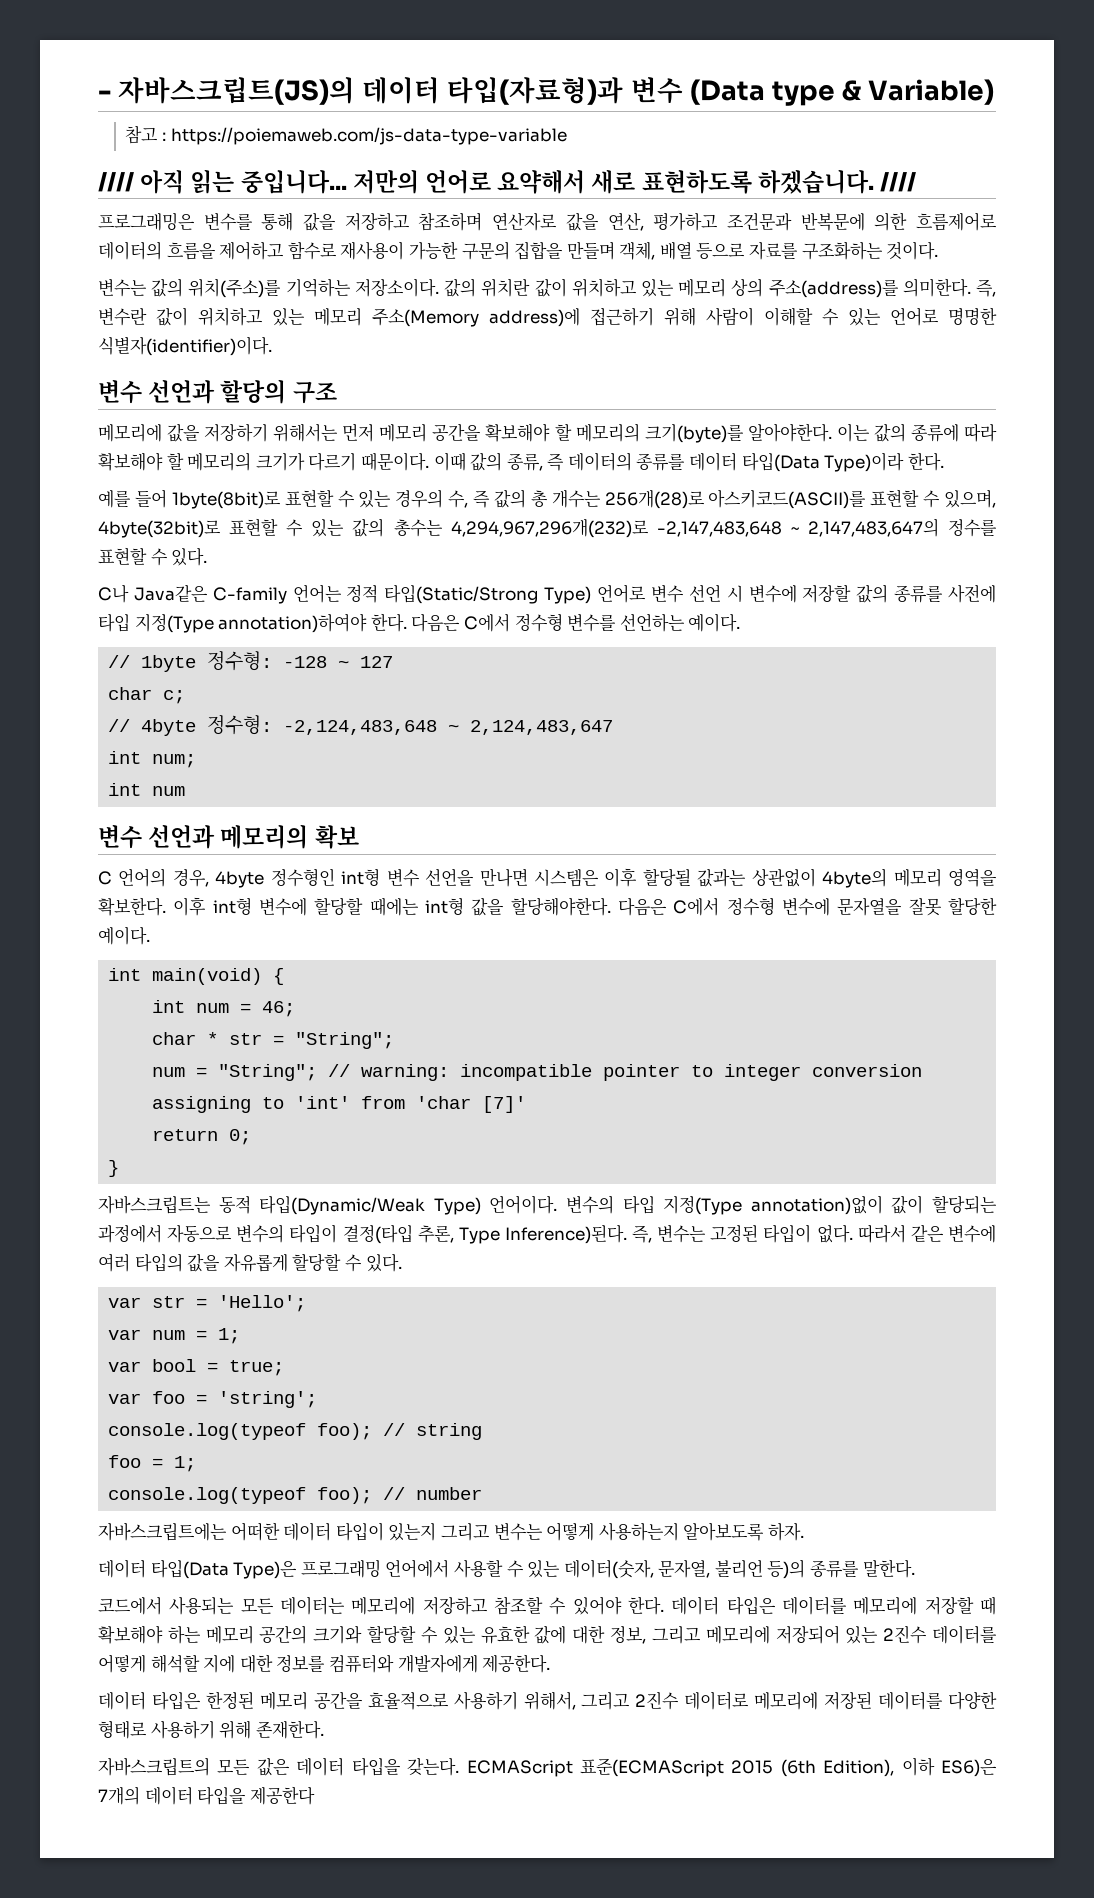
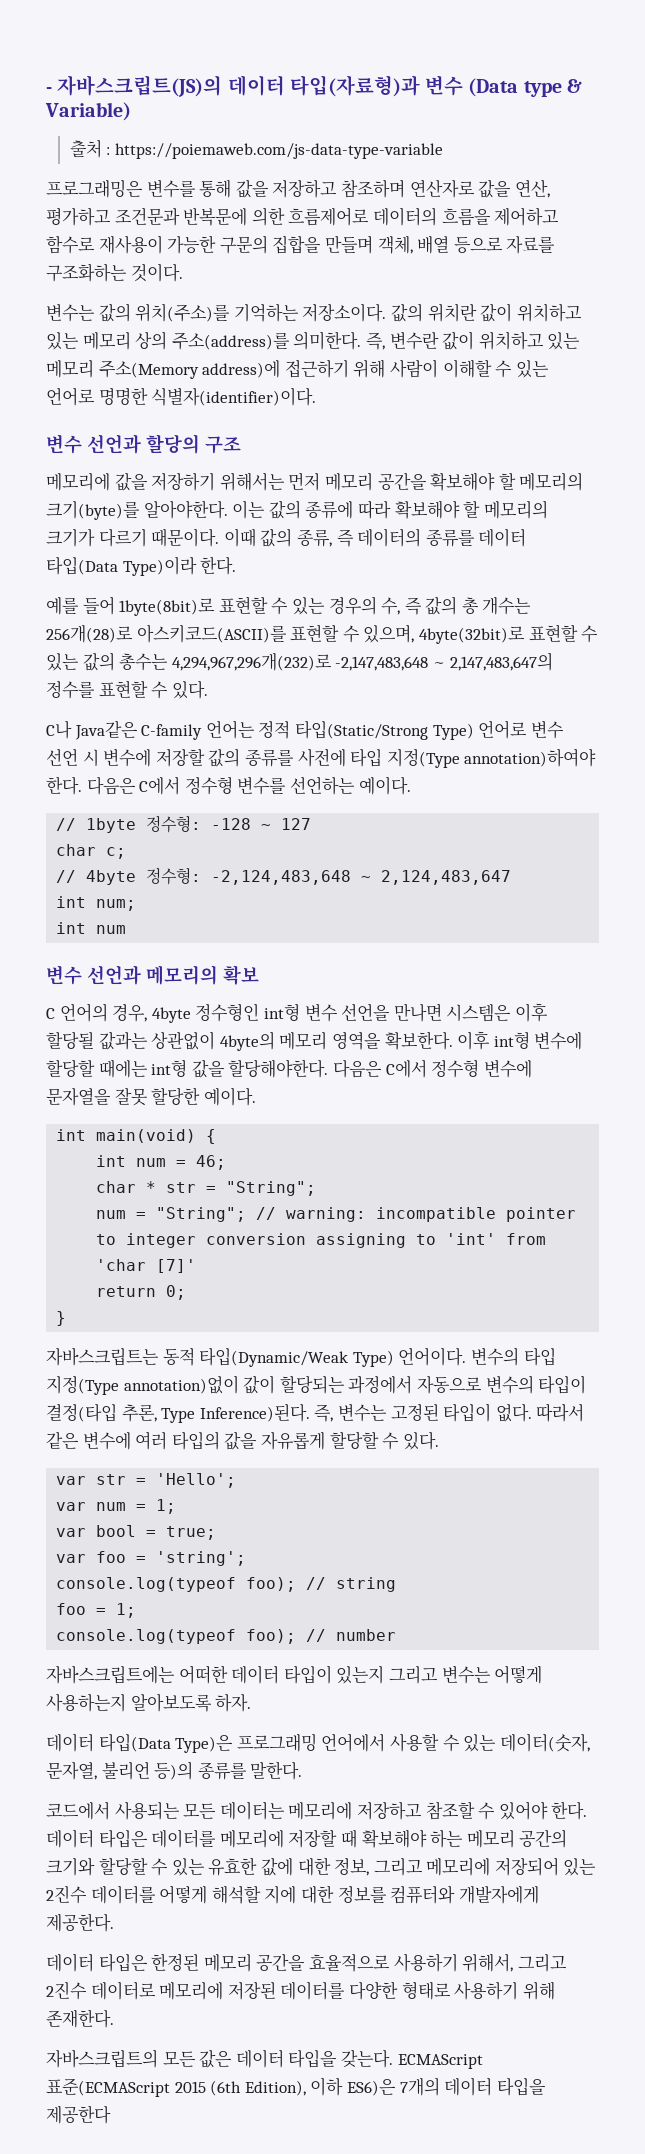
- 참고 : https://poiemaweb.com/js-data-type-variable
+ 출처 : https://poiemaweb.com/js-data-type-variable
- //// 아직 읽는 중입니다... 저만의 언어로 요약해서 새로 표현하도록 하겠습니다. ////

